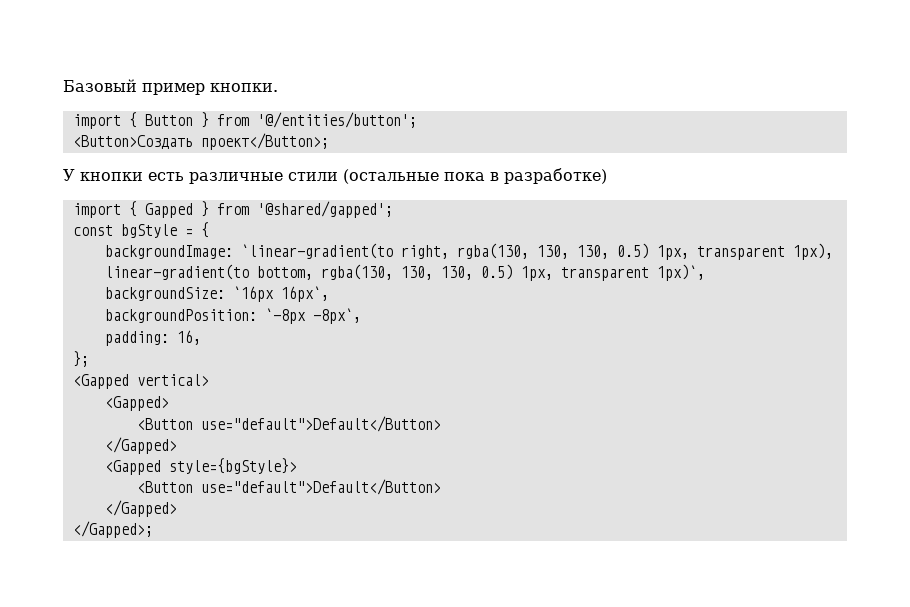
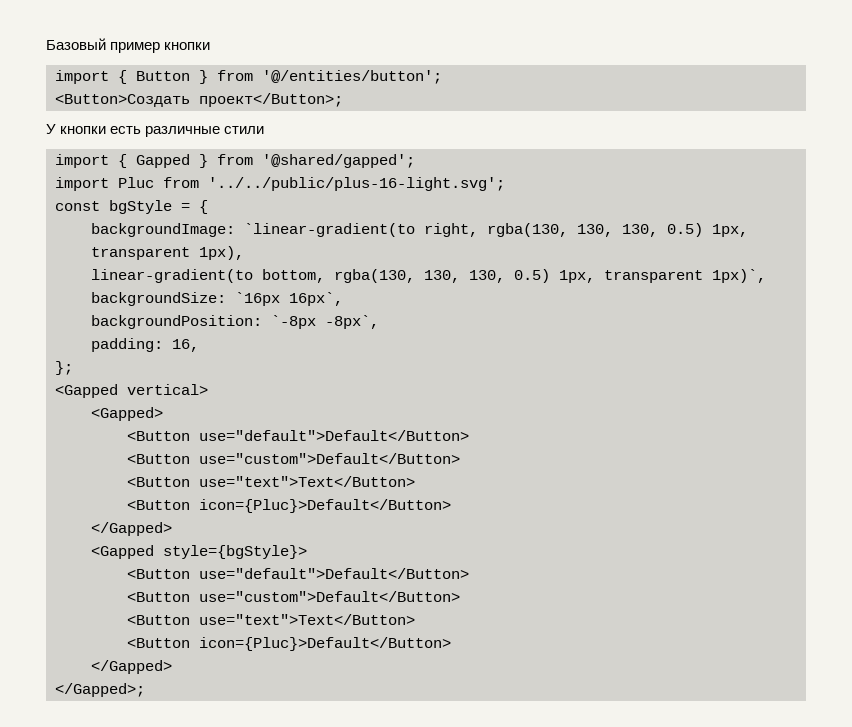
- Базовый пример кнопки.
+ Базовый пример кнопки
- У кнопки есть различные стили (остальные пока в разработке)
+ У кнопки есть различные стили
+ import Pluc from '../../public/plus-16-light.svg';
  <Gapped>
  <Button use="default">Default</Button>
+ <Button use="custom">Default</Button>
+ <Button use="text">Text</Button>
+ <Button icon={Pluc}>Default</Button>
  <Gapped style={bgStyle}>
  <Button use="default">Default</Button>
+ <Button use="custom">Default</Button>
+ <Button use="text">Text</Button>
+ <Button icon={Pluc}>Default</Button>

